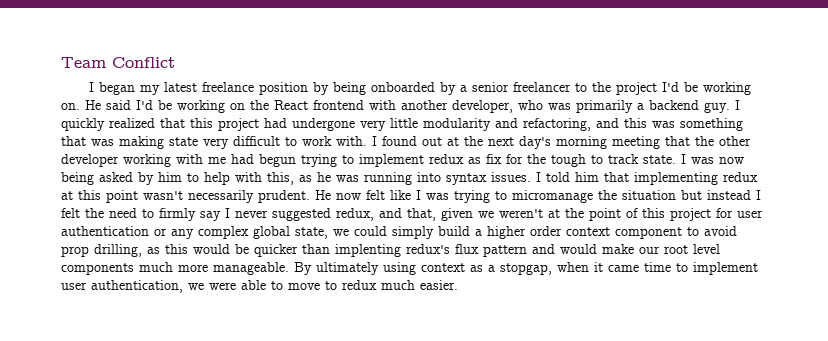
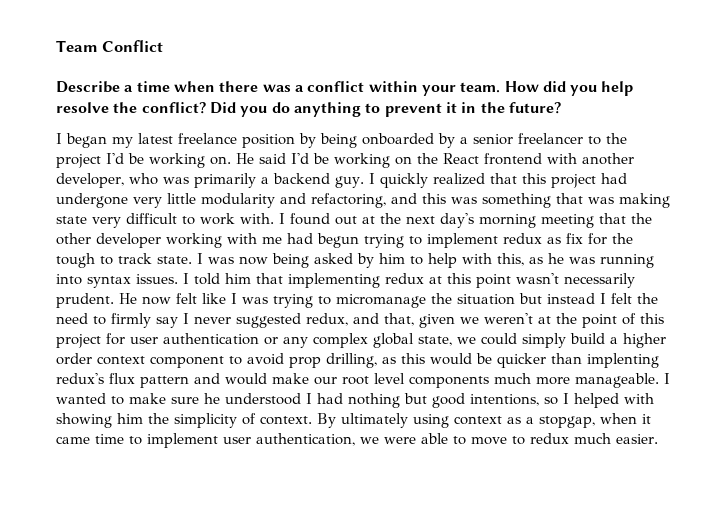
+ Describe a time when there was a conflict within your team. How did you help resolve the conflict? Did you do anything to prevent it in the future?
+ I wanted to make sure he understood I had nothing but good intentions, so I helped with showing him the simplicity of context.

